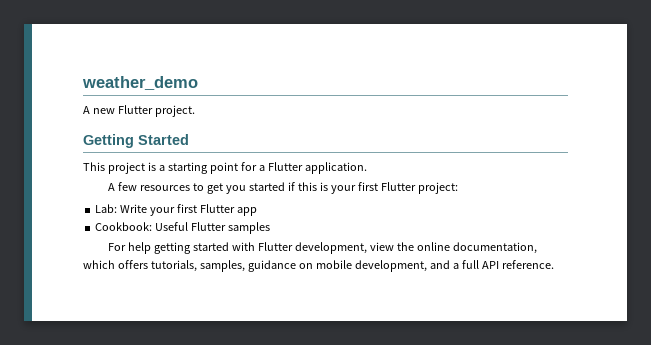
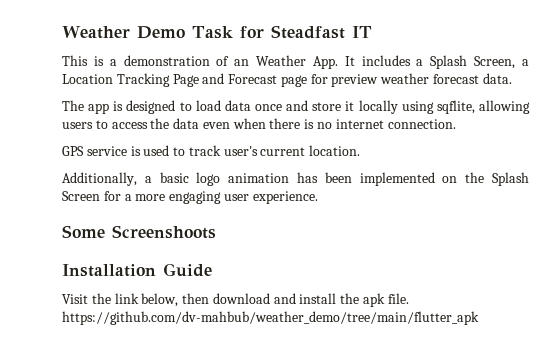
- weather_demo
- A new Flutter project.
- Getting Started
+ Weather Demo Task for Steadfast IT
- This project is a starting point for a Flutter application.
- A few resources to get you started if this is your first Flutter project:
- Lab: Write your first Flutter app
- Cookbook: Useful Flutter samples
- For help getting started with Flutter development, view the online documentation, which offers tutorials, samples, guidance on mobile development, and a full API reference.
+ This is a demonstration of an Weather App. It includes a Splash Screen, a Location Tracking Page and Forecast page for preview weather forecast data.
+ The app is designed to load data once and store it locally using sqflite, allowing users to access the data even when there is no internet connection.
+ GPS service is used to track user's current location.
+ Additionally, a basic logo animation has been implemented on the Splash Screen for a more engaging user experience.
+ Some Screenshoots
+ Installation Guide
+ Visit the link below, then download and install the apk file. https://github.com/dv-mahbub/weather_demo/tree/main/flutter_apk

